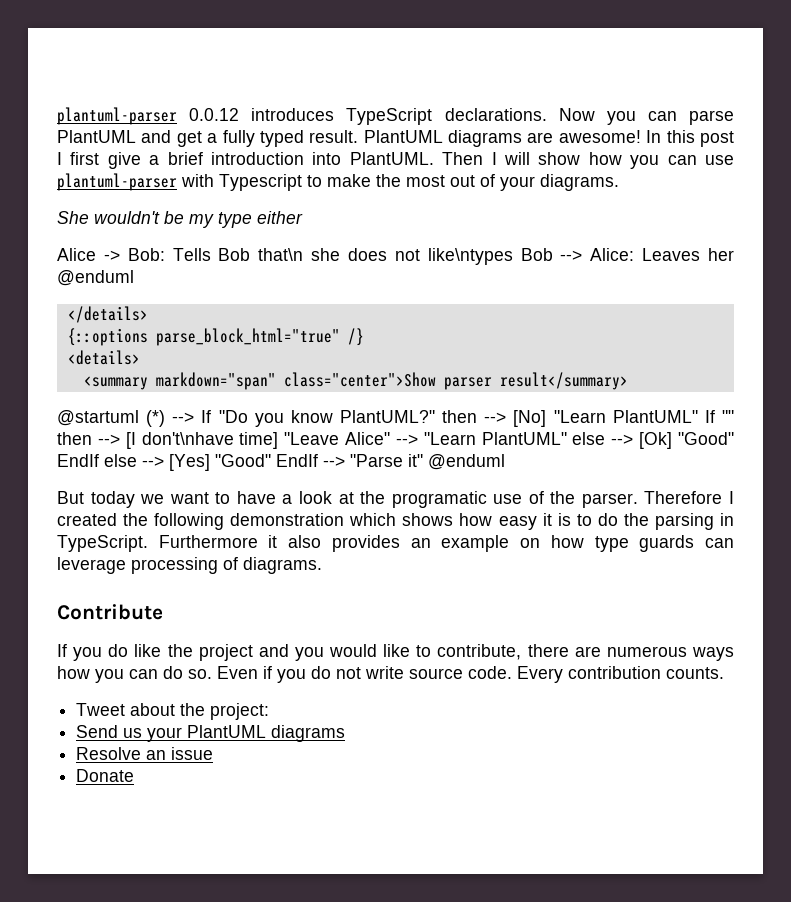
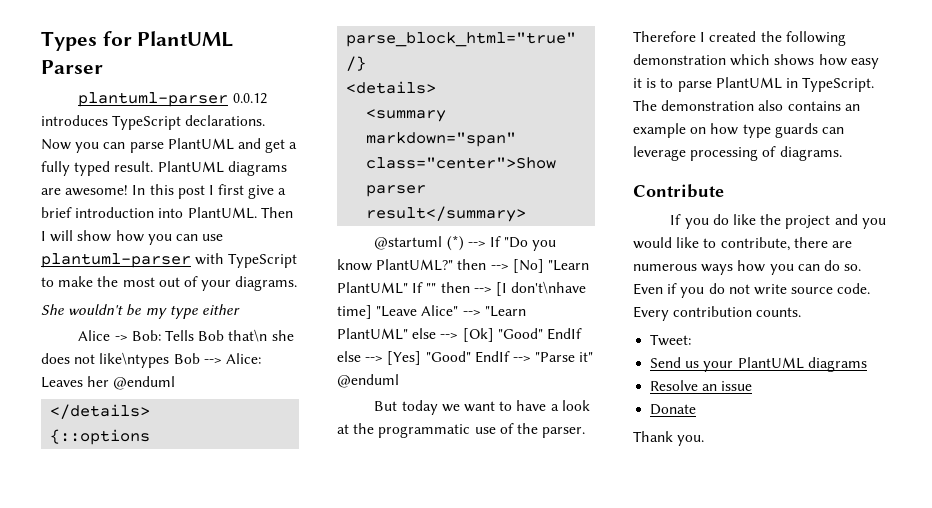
+ Types for PlantUML Parser
- Then I will show how you can use plantuml-parser with Typescript to make the most out of your diagrams.
+ Then I will show how you can use plantuml-parser with TypeScript to make the most out of your diagrams.
- But today we want to have a look at the programatic use of the parser.
+ But today we want to have a look at the programmatic use of the parser.
- Therefore I created the following demonstration which shows how easy it is to do the parsing in TypeScript. Furthermore it also provides an example on how type guards can leverage processing of diagrams.
+ Therefore I created the following demonstration which shows how easy it is to parse PlantUML in TypeScript. The demonstration also contains an example on how type guards can leverage processing of diagrams.
- Tweet about the project:
+ Tweet:
+ Thank you.

